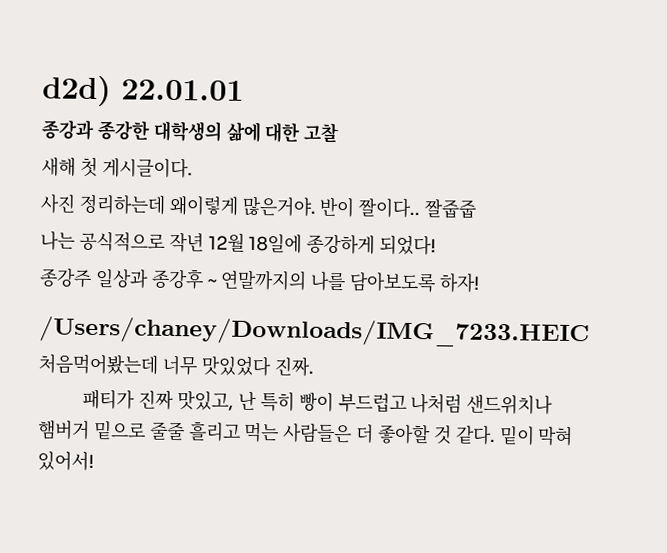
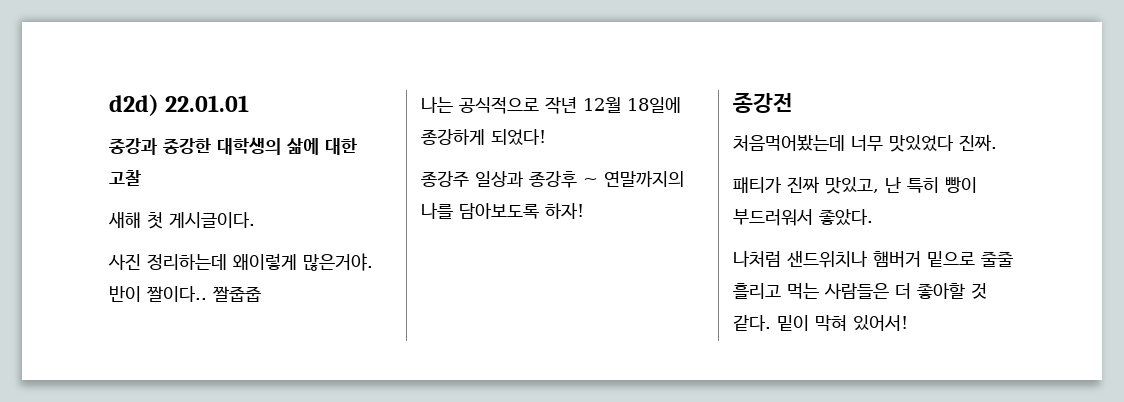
- /Users/chaney/Downloads/IMG_7233.HEIC
+ 종강전
- 패티가 진짜 맛있고, 난 특히 빵이 부드럽고 나처럼 샌드위치나 햄버거 밑으로 줄줄 흘리고 먹는 사람들은 더 좋아할 것 같다.
+ 패티가 진짜 맛있고, 난 특히 빵이 부드러워서 좋았다.
+ 나처럼 샌드위치나 햄버거 밑으로 줄줄 흘리고 먹는 사람들은 더 좋아할 것 같다.

